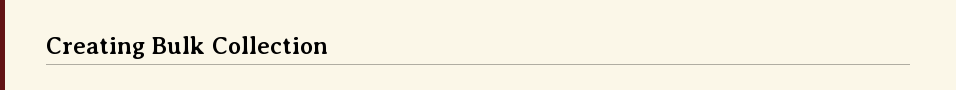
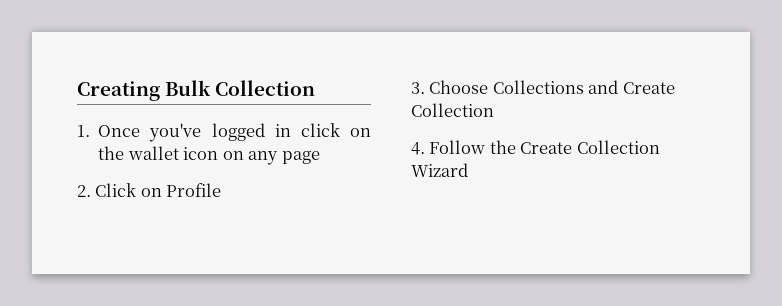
+ 1. Once you've logged in click on the wallet icon on any page
+ 2. Click on Profile
+ 3. Choose Collections and Create Collection
+ 4. Follow the Create Collection Wizard

